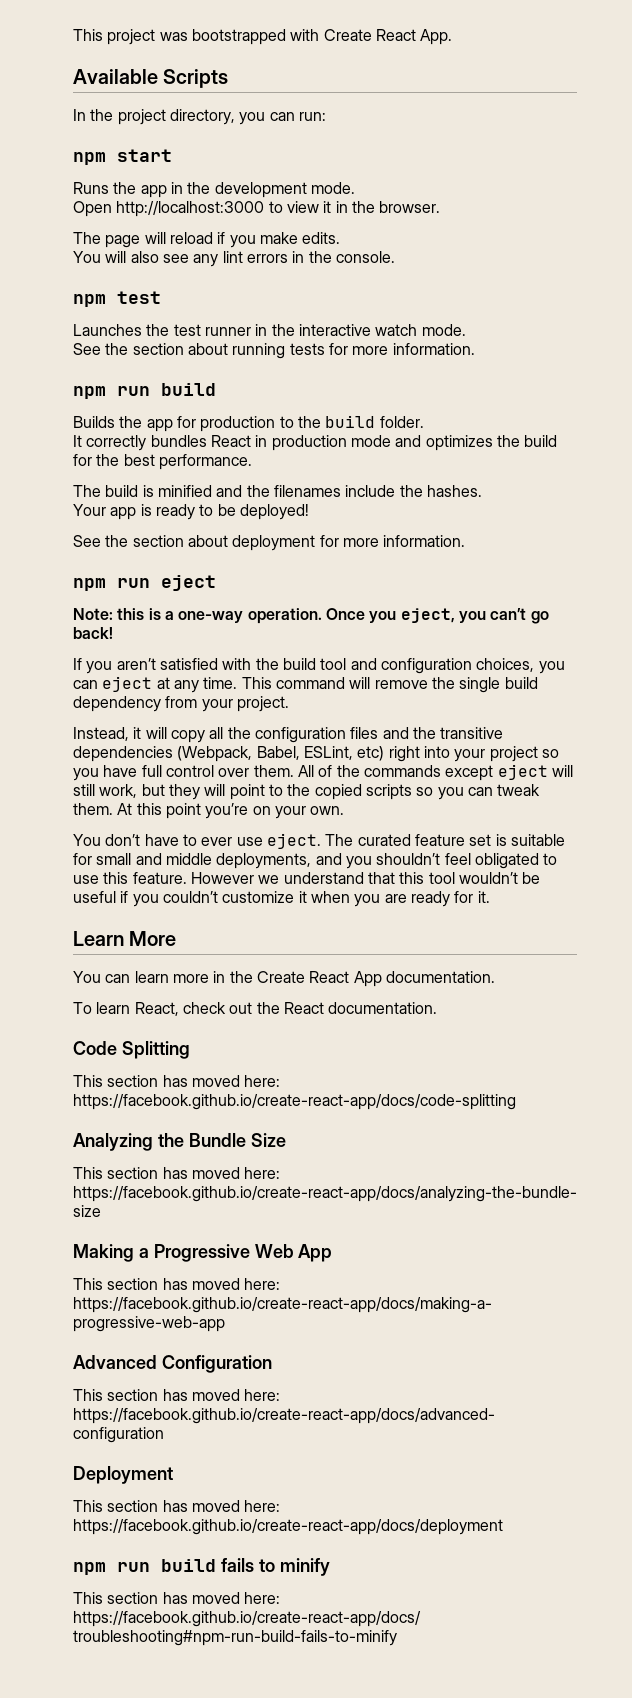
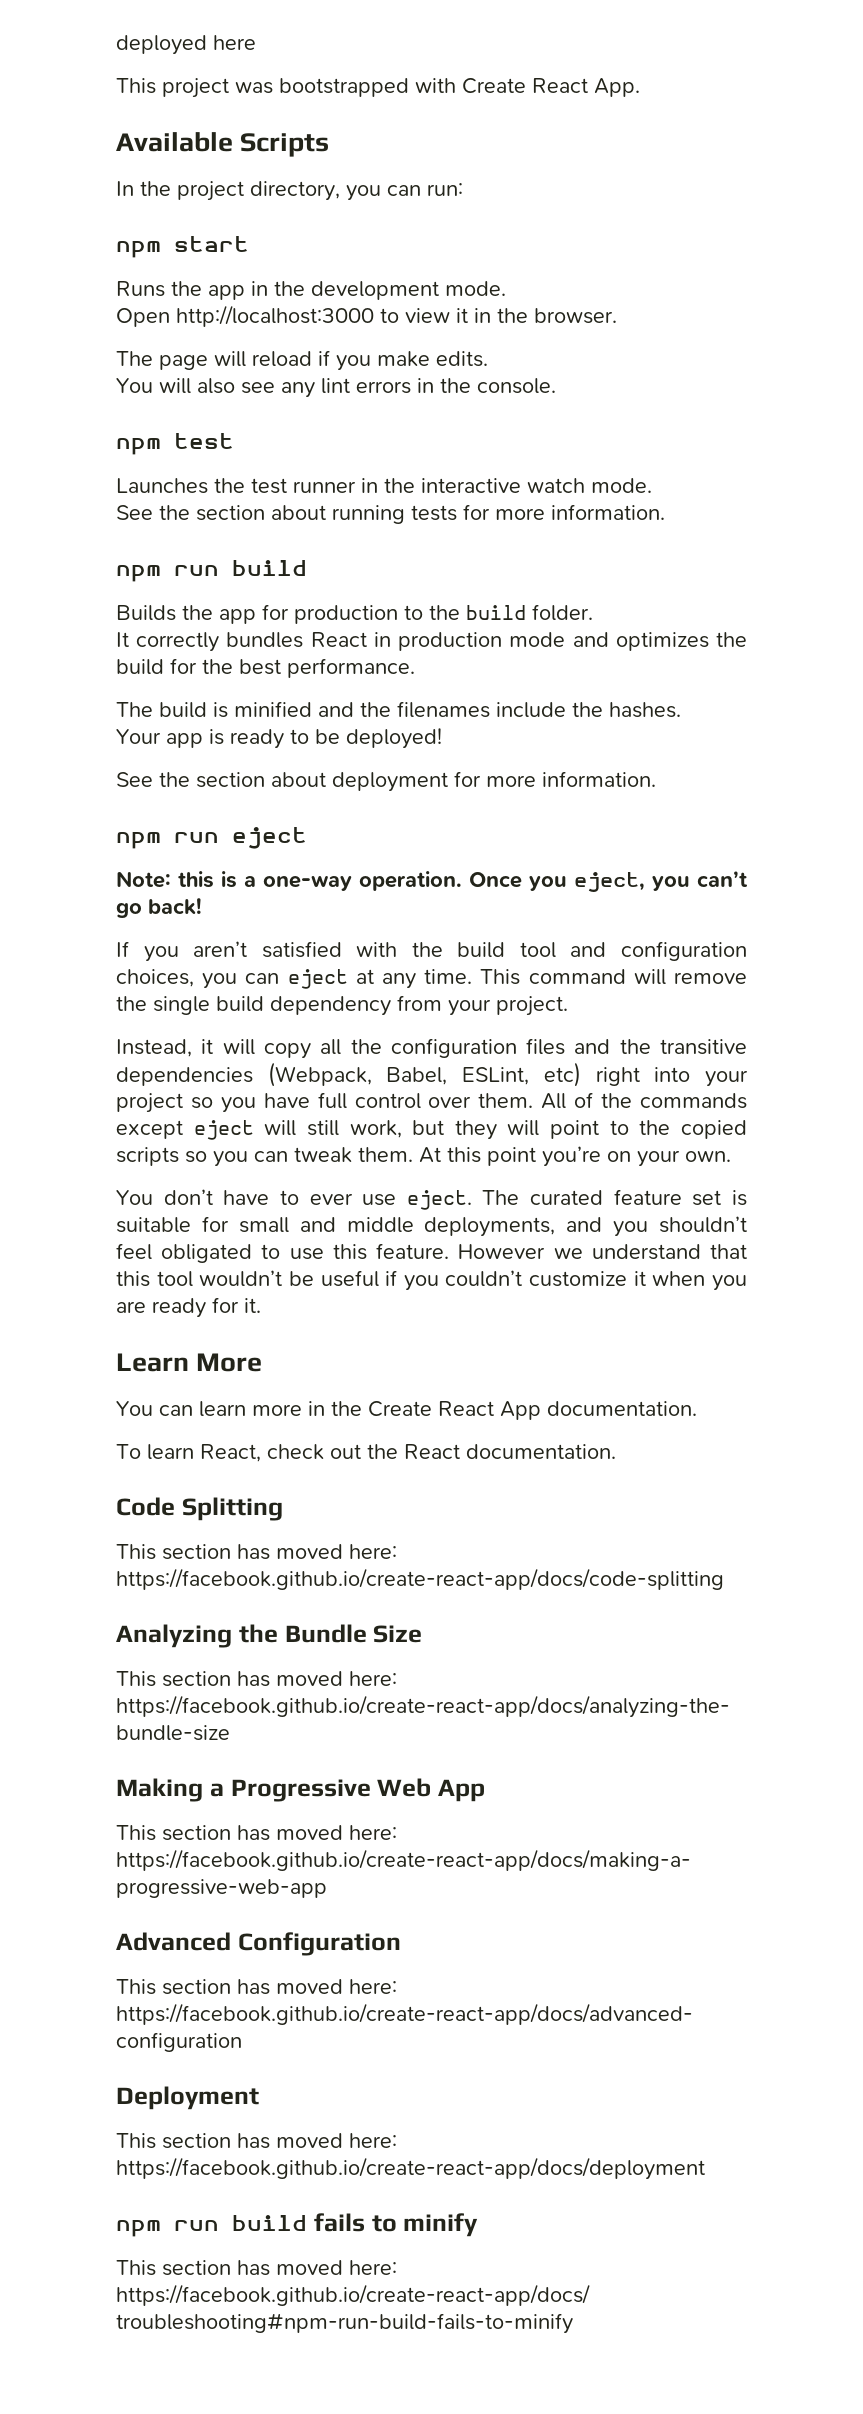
+ deployed here

